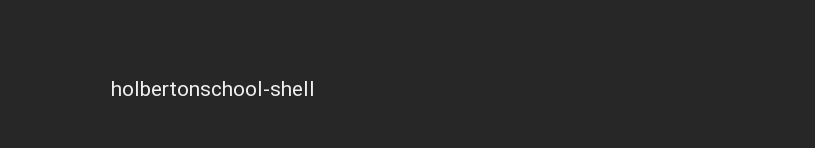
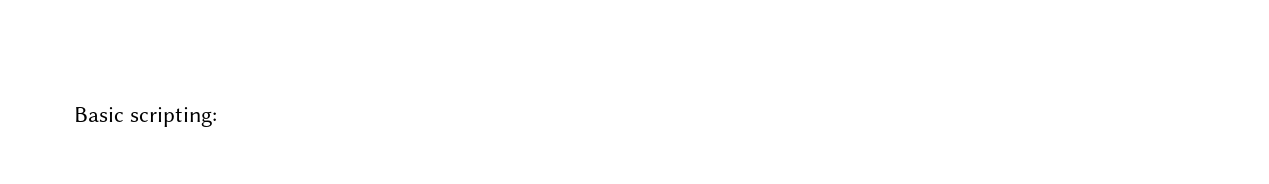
- holbertonschool-shell
+ Basic scripting:

